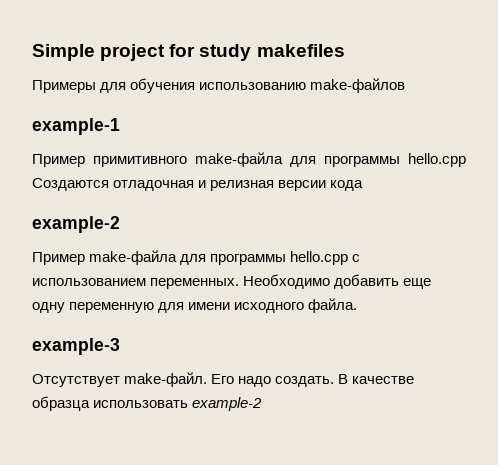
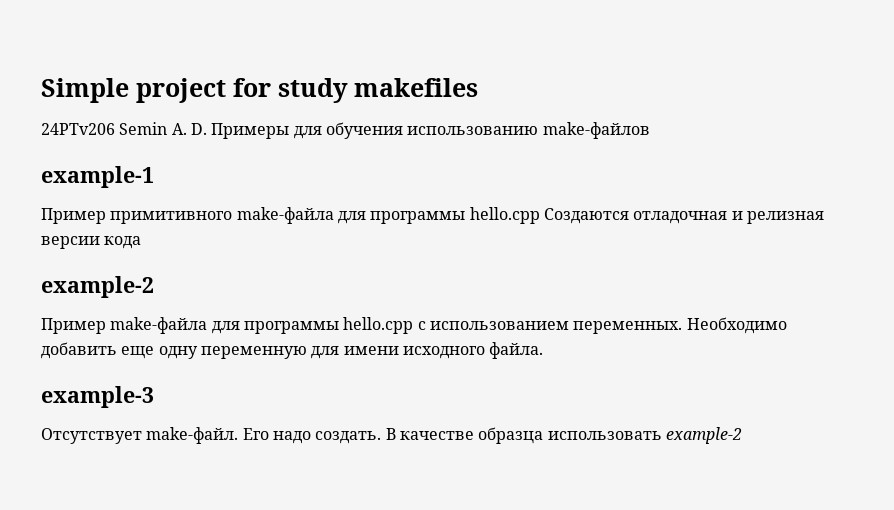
- Примеры для обучения использованию make-файлов
+ 24PTv206 Semin A. D. Примеры для обучения использованию make-файлов

